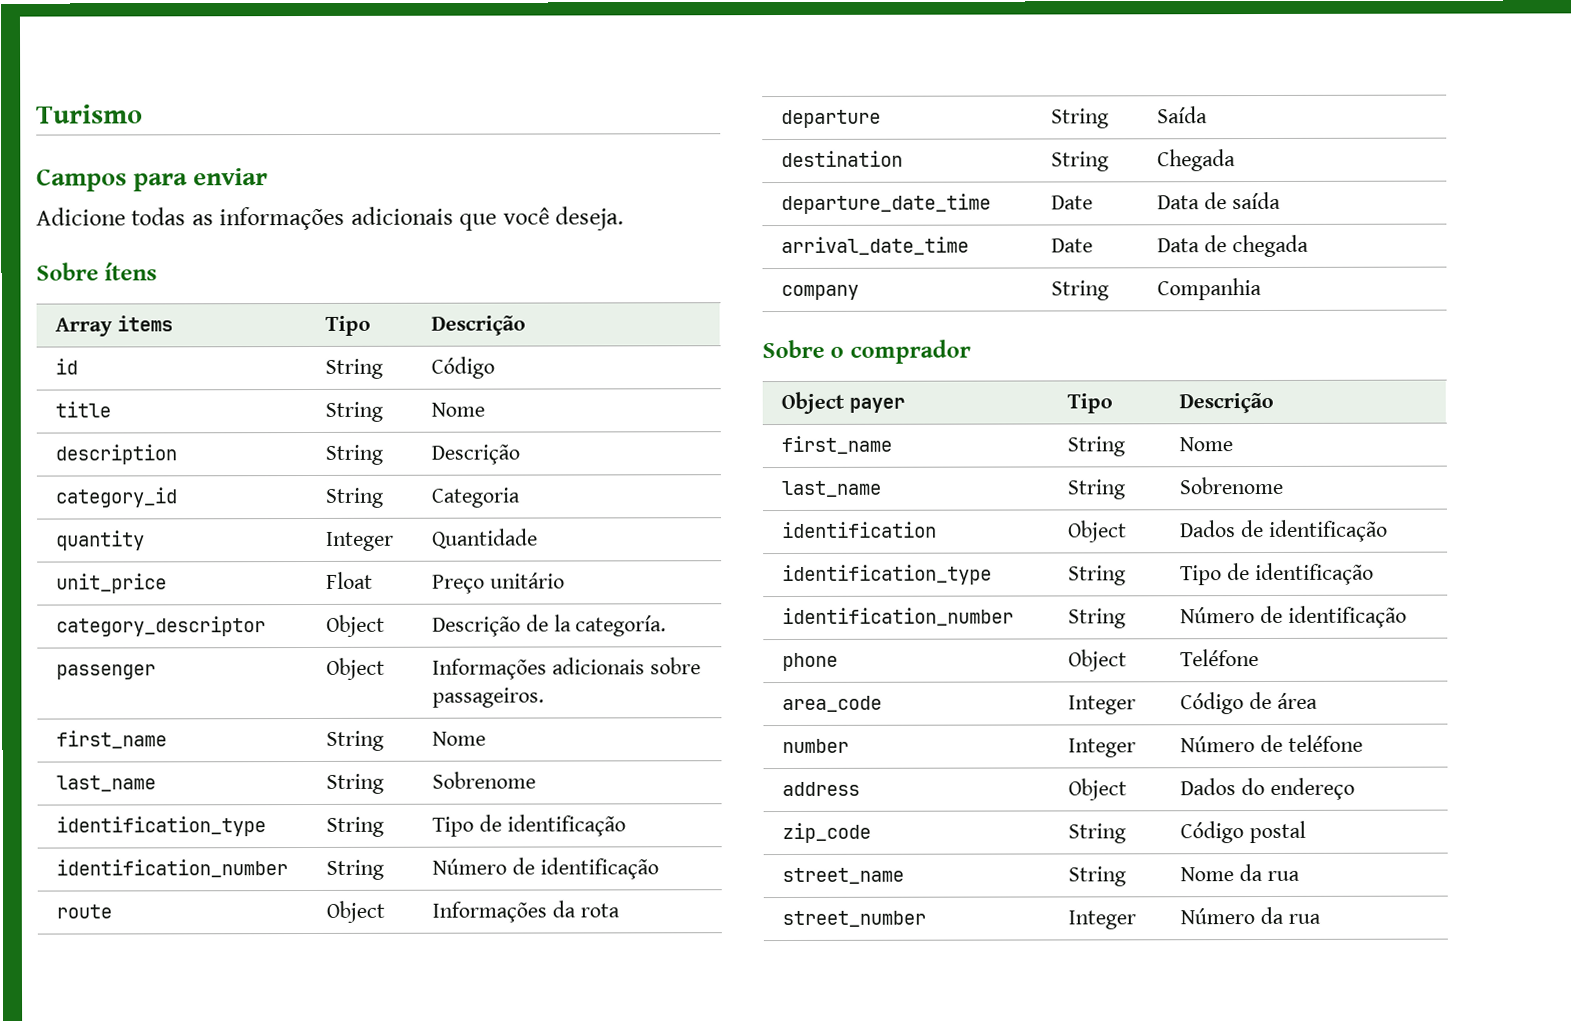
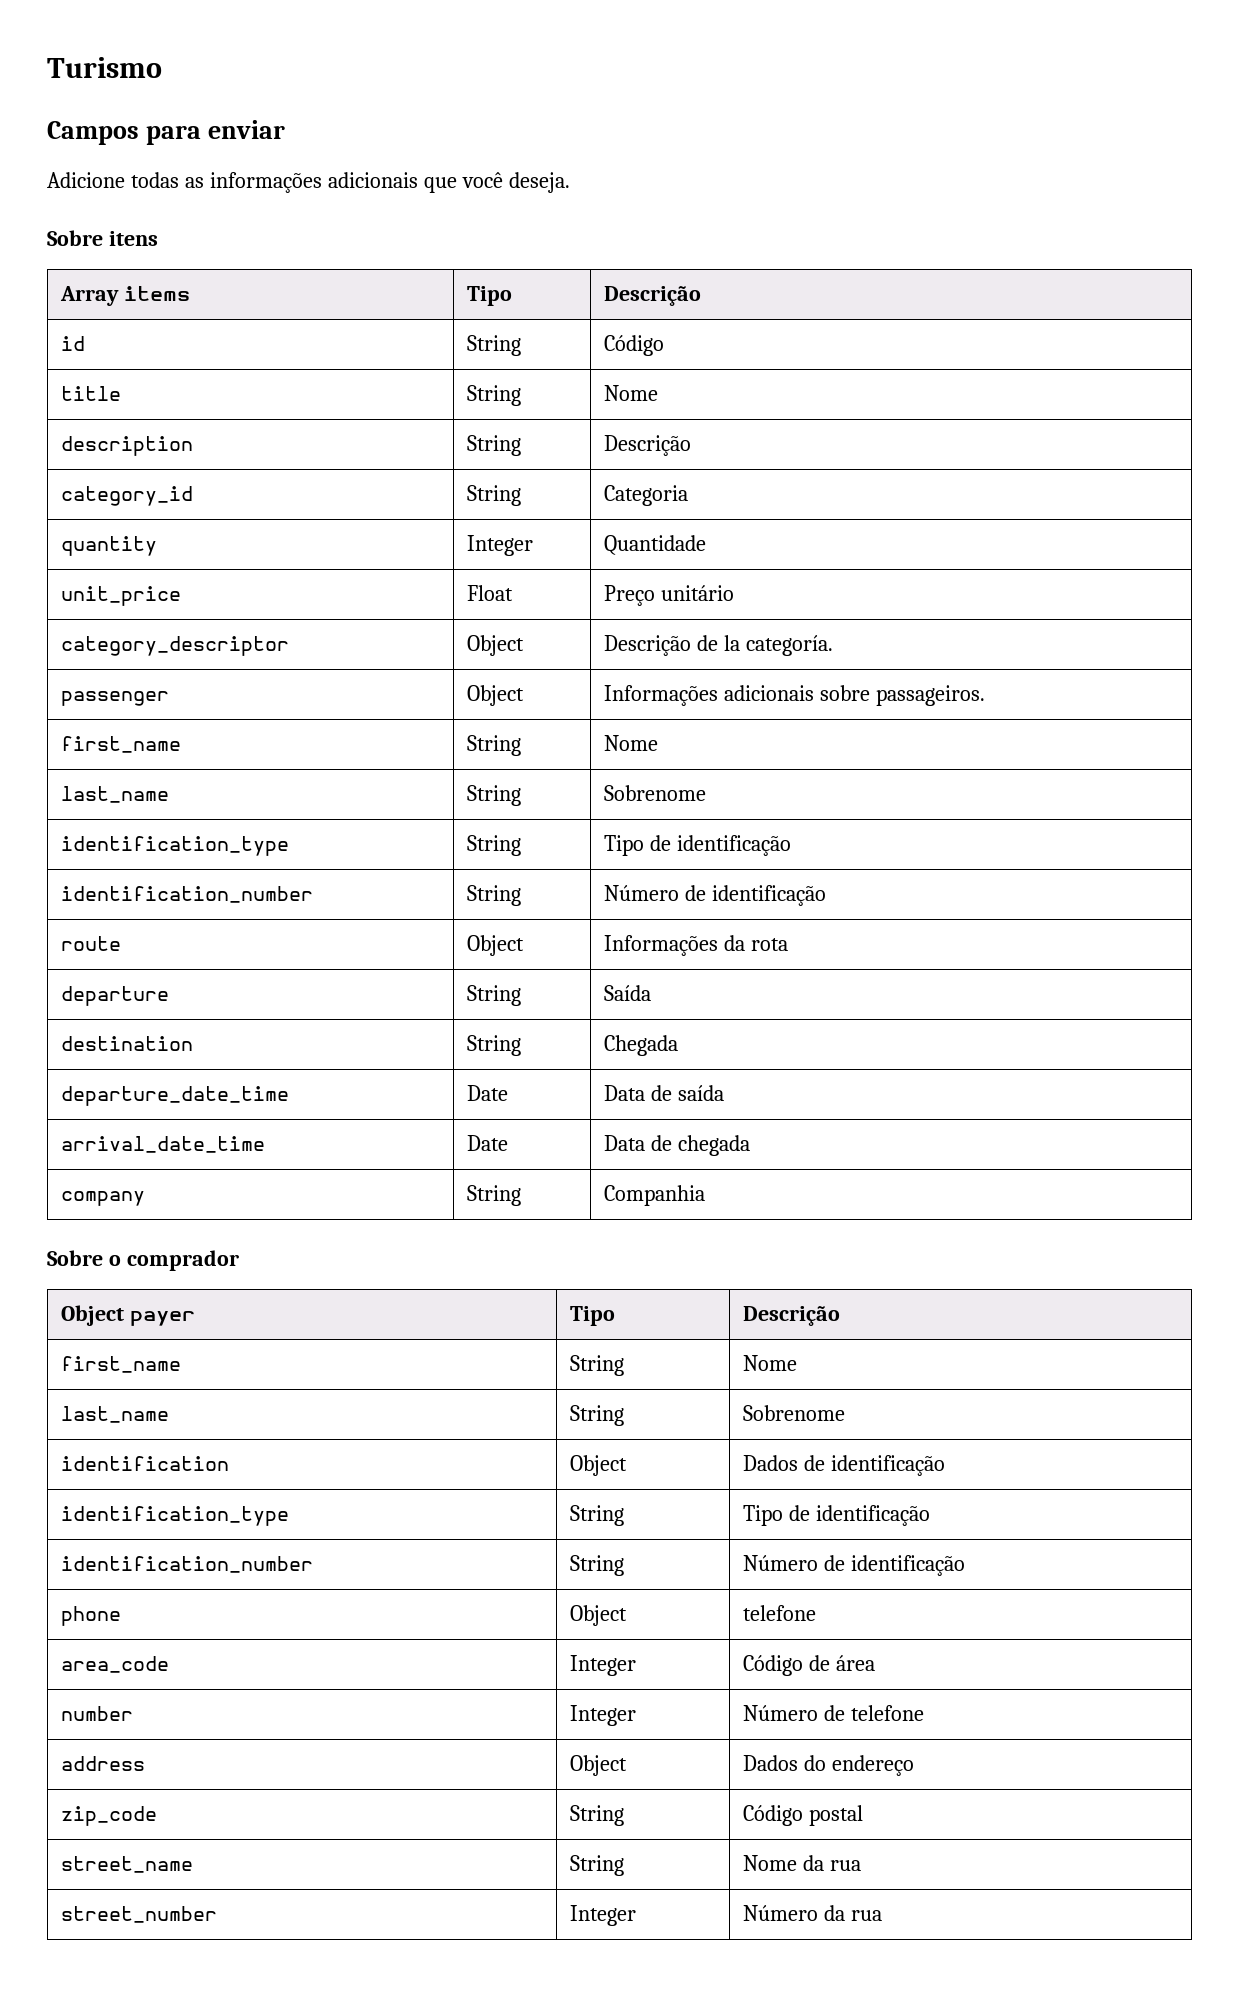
- Sobre ítens
+ Sobre itens
- phone | Object | Teléfone
+ phone | Object | telefone
- number | Integer | Número de teléfone
+ number | Integer | Número de telefone

